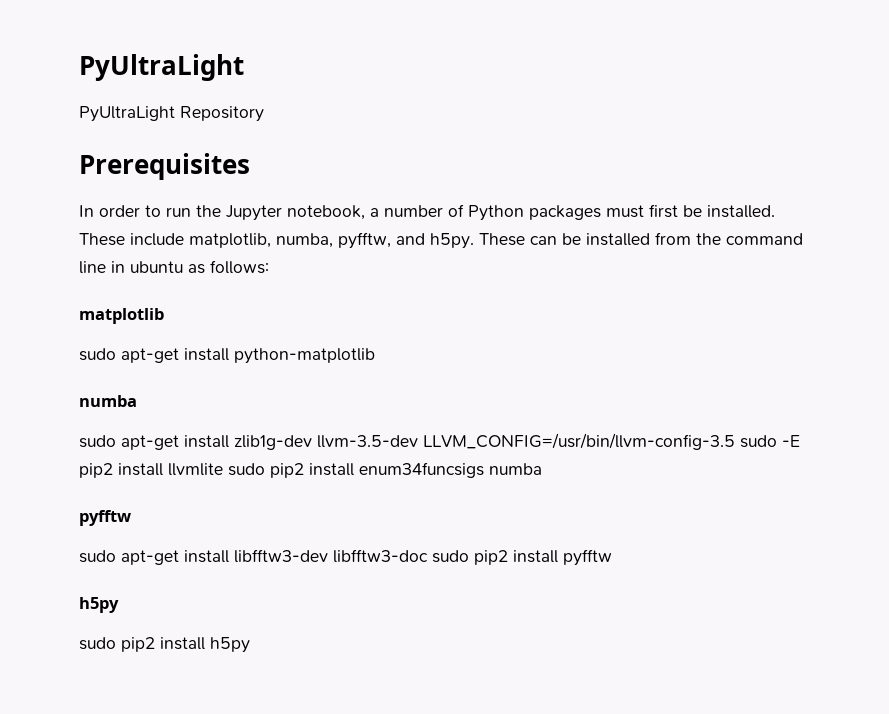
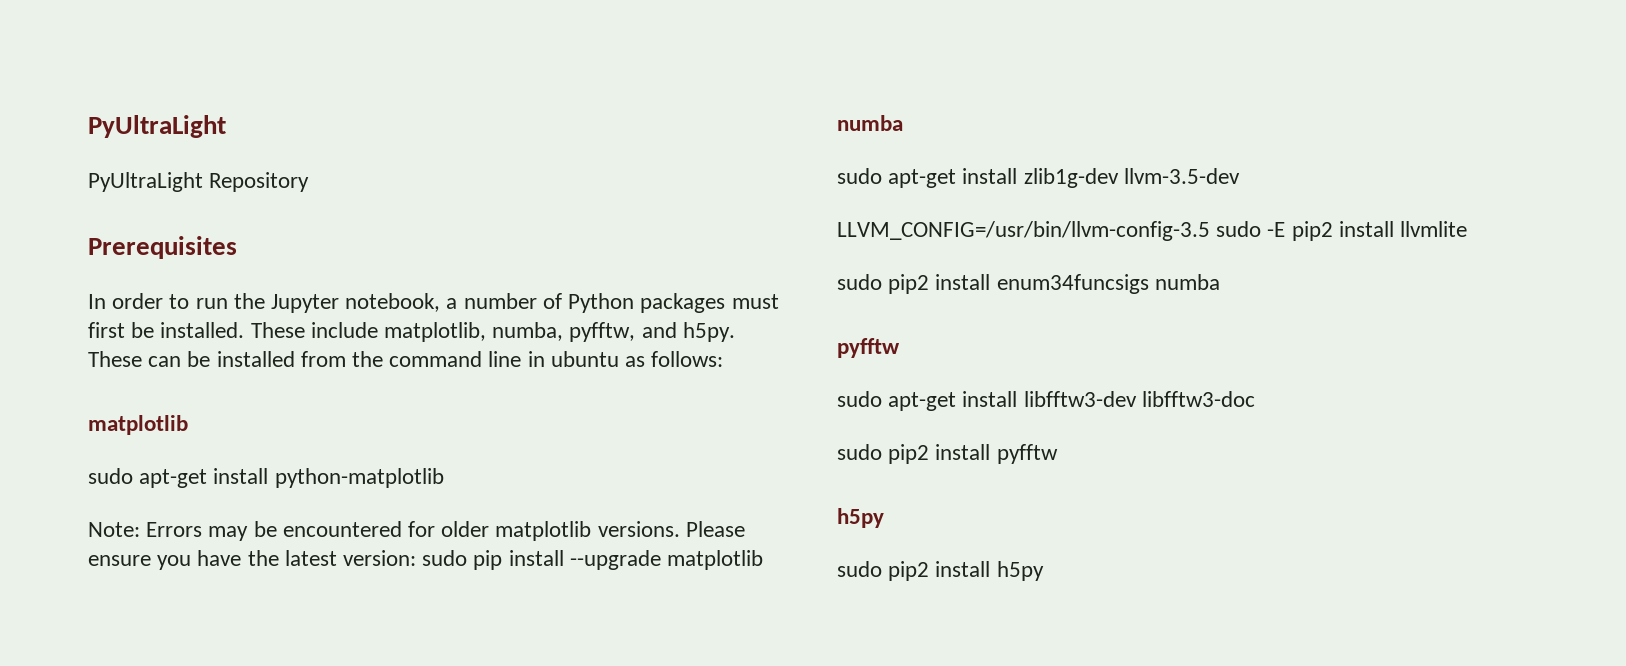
+ Note: Errors may be encountered for older matplotlib versions. Please ensure you have the latest version: sudo pip install --upgrade matplotlib
- sudo apt-get install zlib1g-dev llvm-3.5-dev LLVM_CONFIG=/usr/bin/llvm-config-3.5 sudo -E pip2 install llvmlite sudo pip2 install enum34funcsigs numba
+ sudo apt-get install zlib1g-dev llvm-3.5-dev
+ LLVM_CONFIG=/usr/bin/llvm-config-3.5 sudo -E pip2 install llvmlite
+ sudo pip2 install enum34funcsigs numba
- sudo apt-get install libfftw3-dev libfftw3-doc sudo pip2 install pyfftw
+ sudo apt-get install libfftw3-dev libfftw3-doc
+ sudo pip2 install pyfftw

